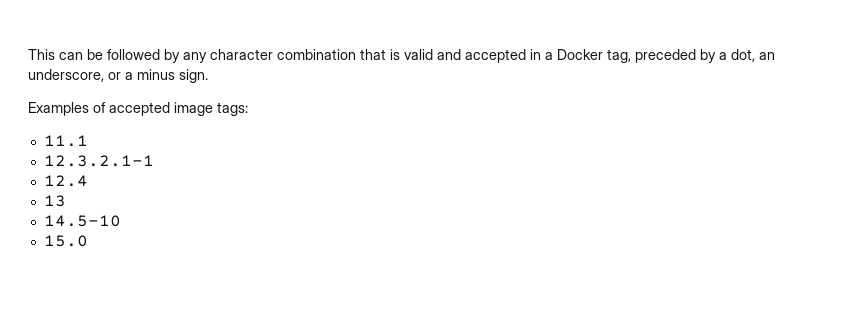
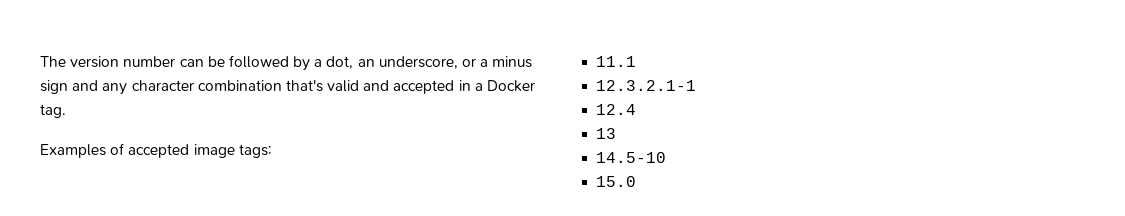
- This can be followed by any character combination that is valid and accepted in a Docker tag, preceded by a dot, an underscore, or a minus sign.
+ The version number can be followed by a dot, an underscore, or a minus sign and any character combination that's valid and accepted in a Docker tag.

